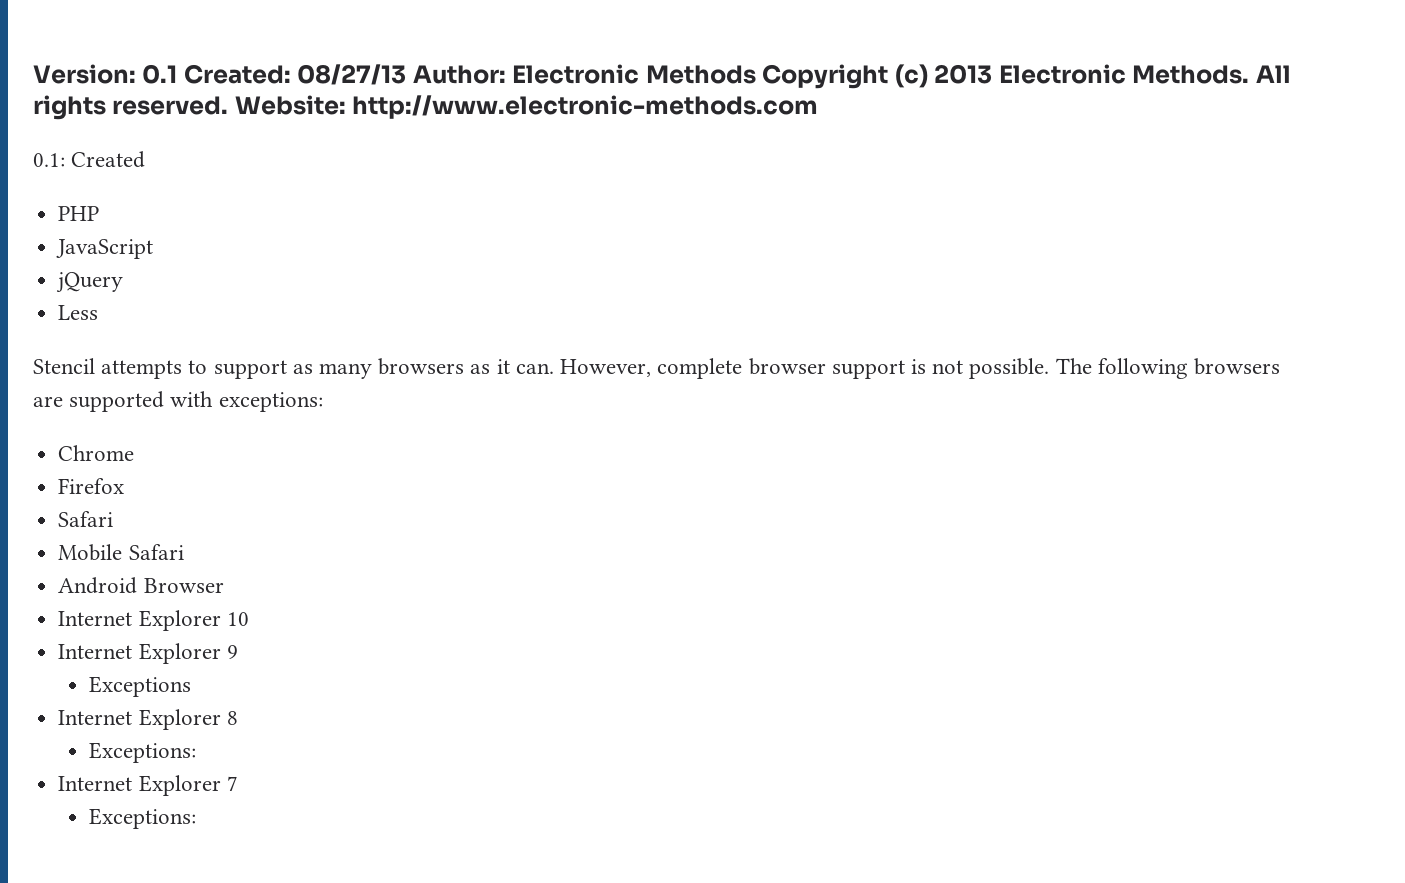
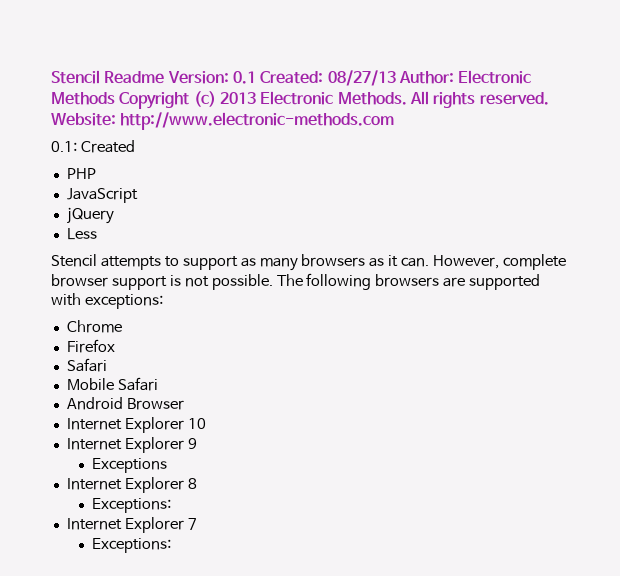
- Version: 0.1 Created: 08/27/13 Author: Electronic Methods Copyright (c) 2013 Electronic Methods.
+ Stencil Readme Version: 0.1 Created: 08/27/13 Author: Electronic Methods Copyright (c) 2013 Electronic Methods.

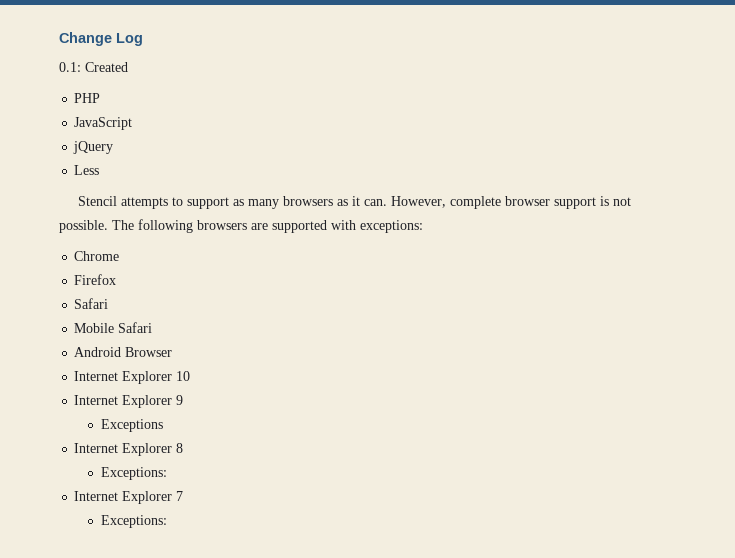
- Stencil Readme Version: 0.1 Created: 08/27/13 Author: Electronic Methods Copyright (c) 2013 Electronic Methods. All rights reserved. Website: http://www.electronic-methods.com
+ Change Log

